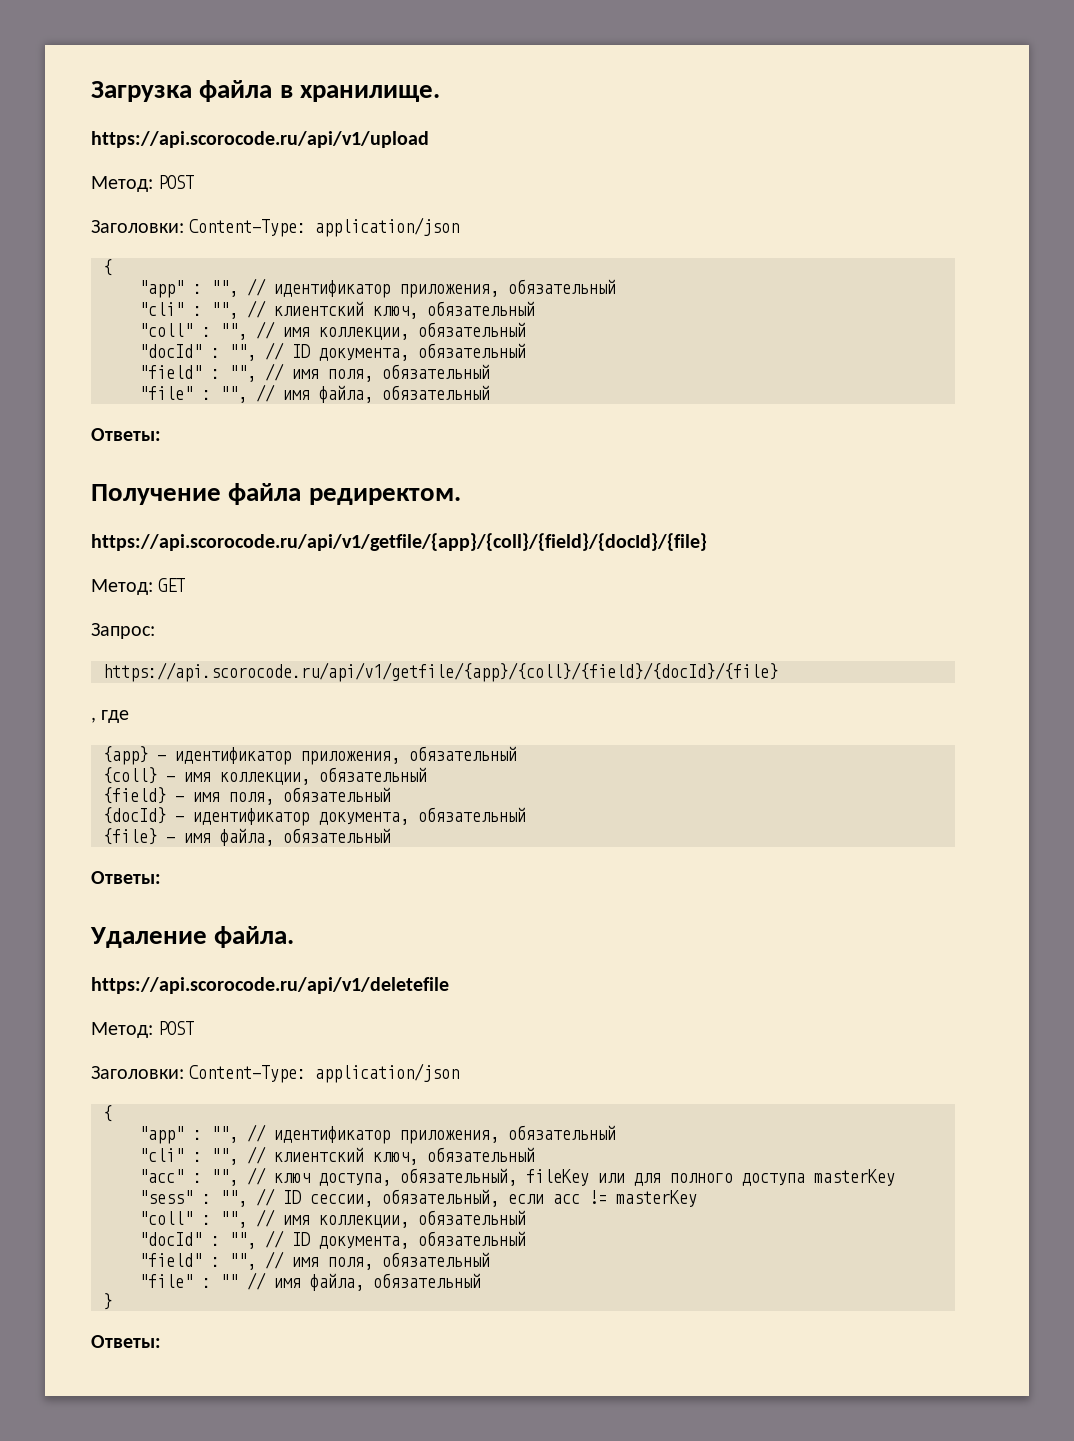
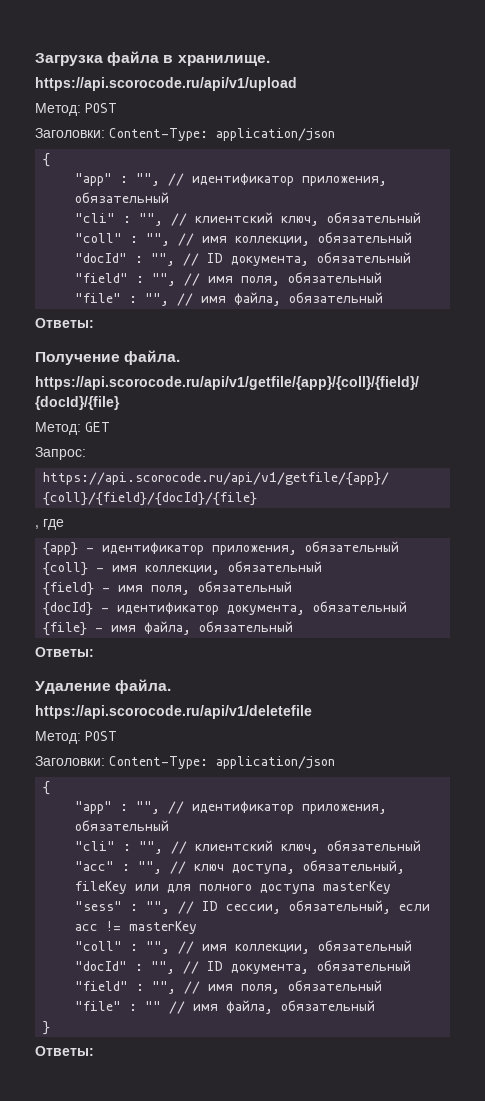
- Получение файла редиректом.
+ Получение файла.

